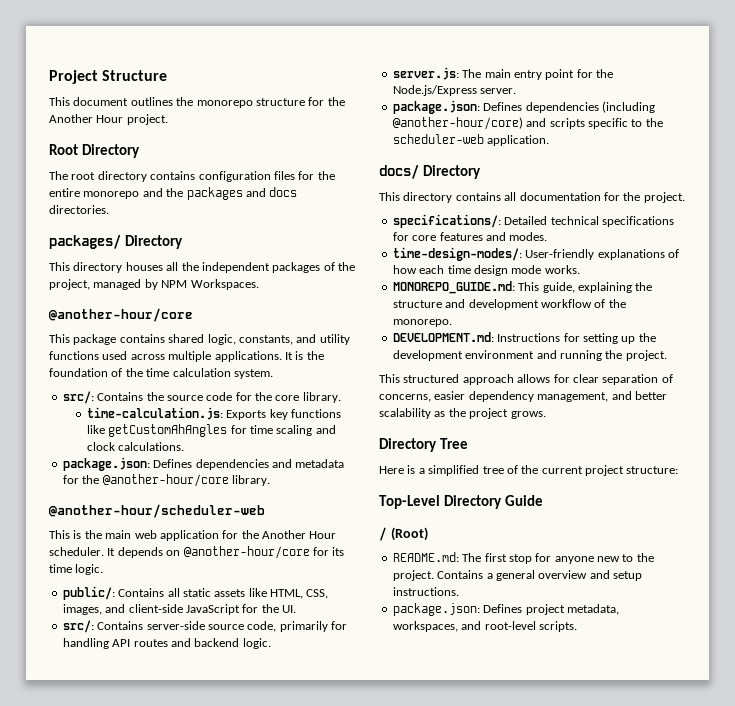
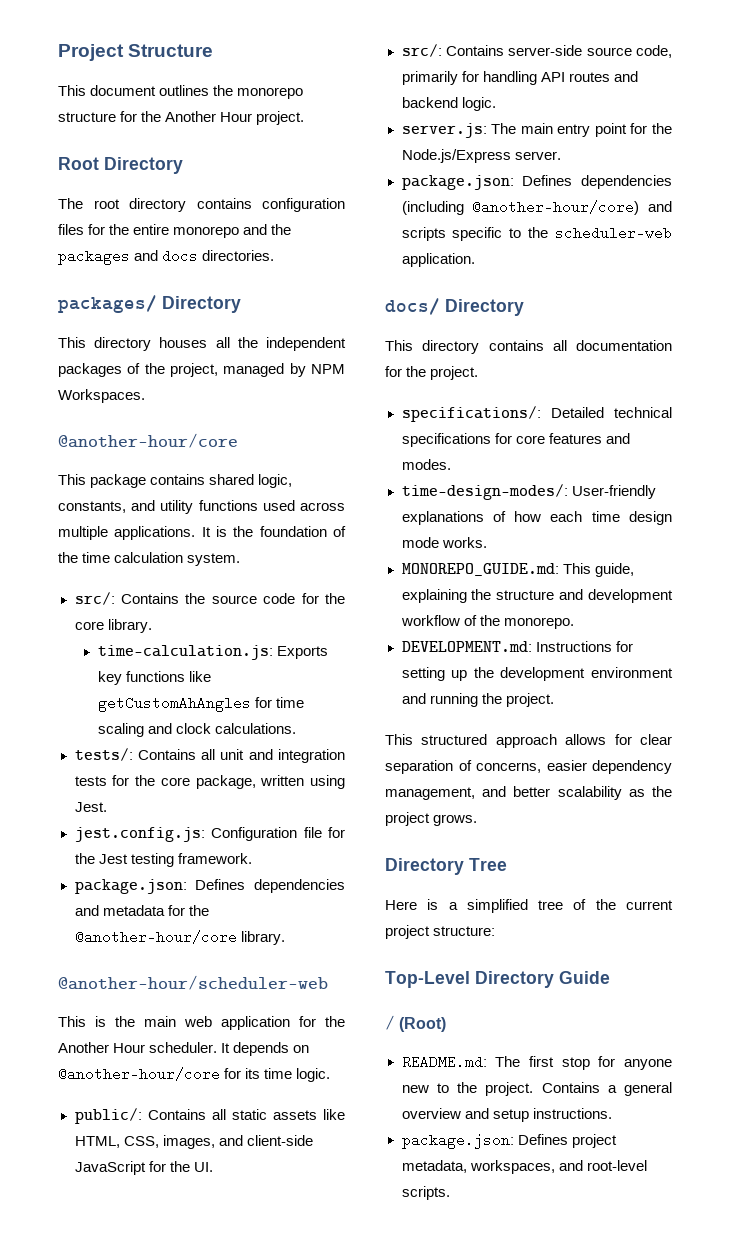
+ tests/: Contains all unit and integration tests for the core package, written using Jest.
+ jest.config.js: Configuration file for the Jest testing framework.

